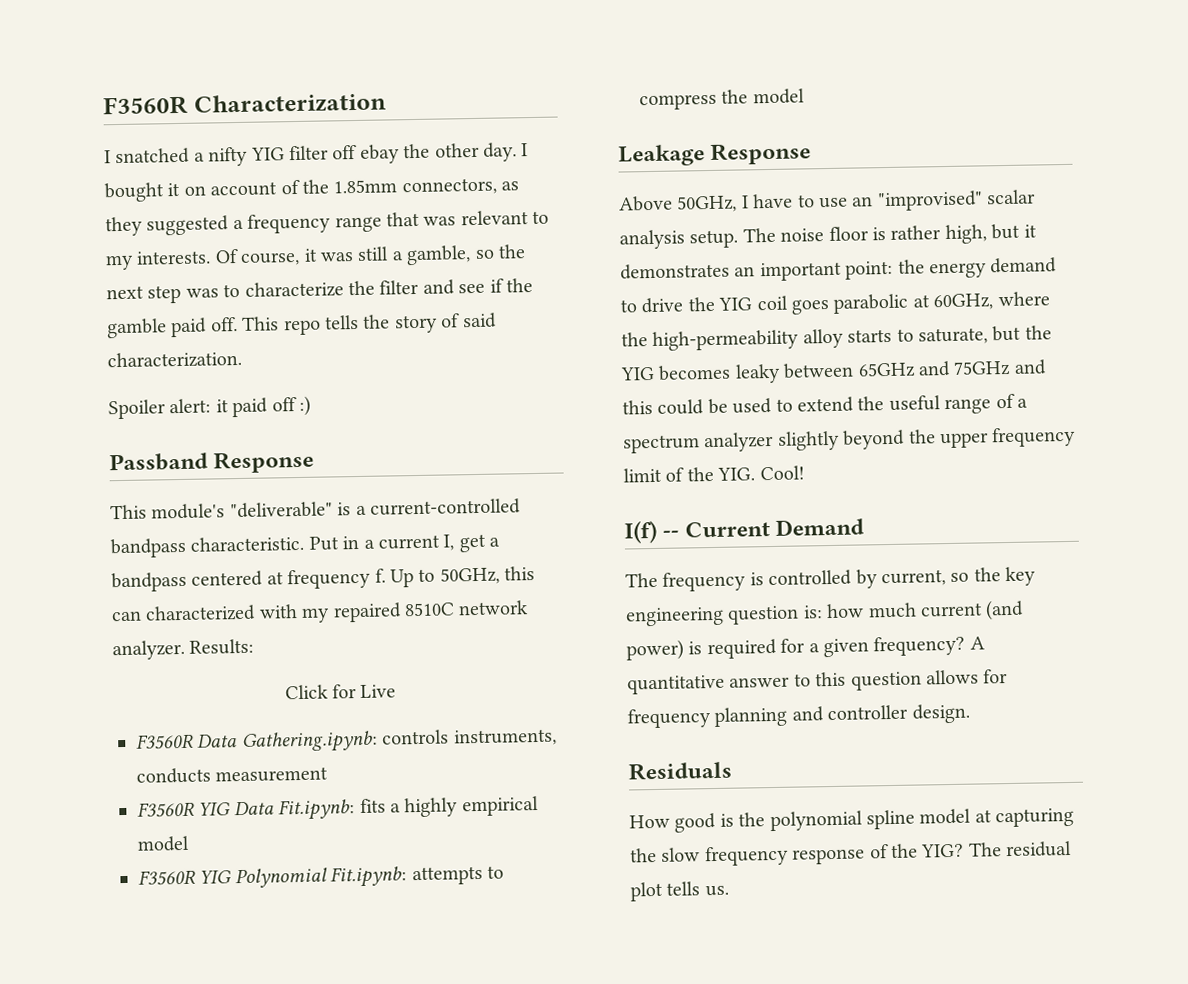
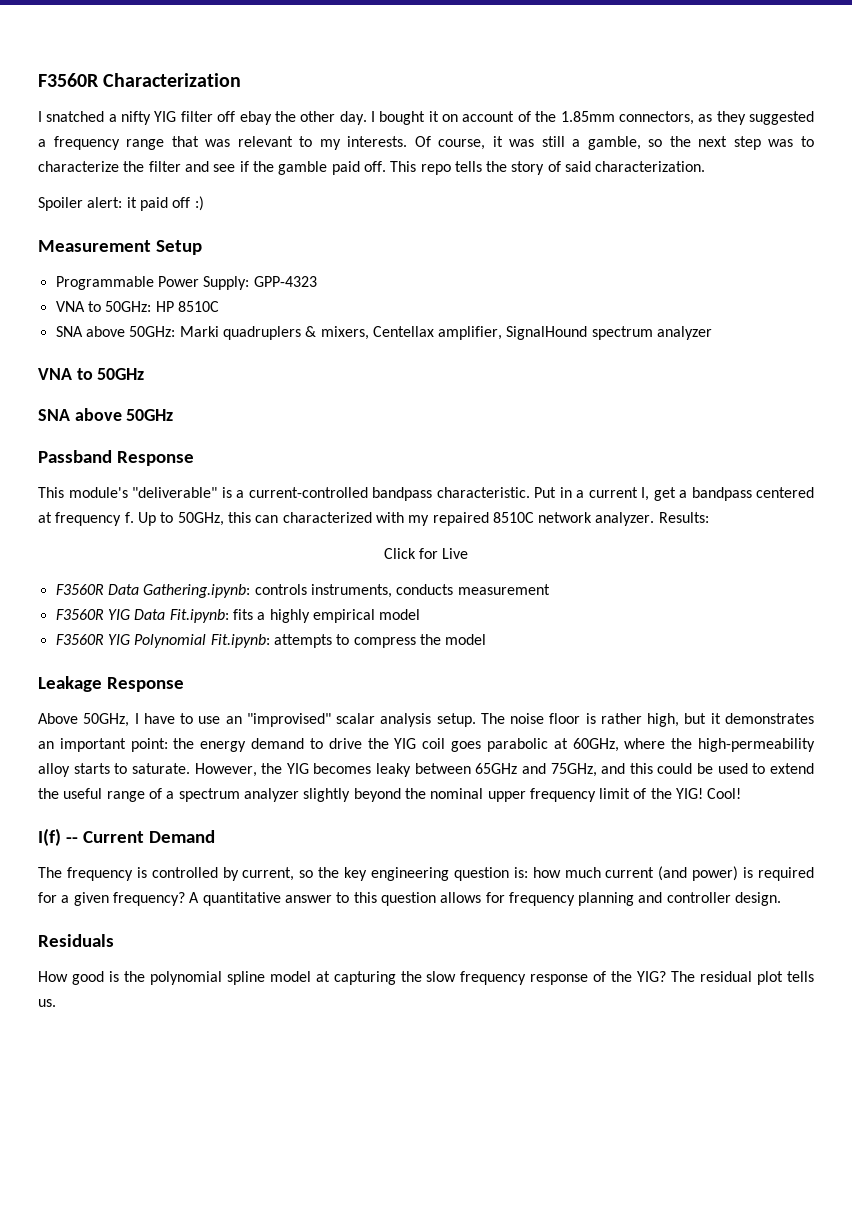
+ Measurement Setup
+ Programmable Power Supply: GPP-4323
+ VNA to 50GHz: HP 8510C
+ SNA above 50GHz: Marki quadruplers & mixers, Centellax amplifier, SignalHound spectrum analyzer
+ VNA to 50GHz
+ SNA above 50GHz
- The noise floor is rather high, but it demonstrates an important point: the energy demand to drive the YIG coil goes parabolic at 60GHz, where the high-permeability alloy starts to saturate, but the YIG becomes leaky between 65GHz and 75GHz and this could be used to extend the useful range of a spectrum analyzer slightly beyond the upper frequency limit of the YIG. Cool!
+ The noise floor is rather high, but it demonstrates an important point: the energy demand to drive the YIG coil goes parabolic at 60GHz, where the high-permeability alloy starts to saturate. However, the YIG becomes leaky between 65GHz and 75GHz, and this could be used to extend the useful range of a spectrum analyzer slightly beyond the nominal upper frequency limit of the YIG! Cool!

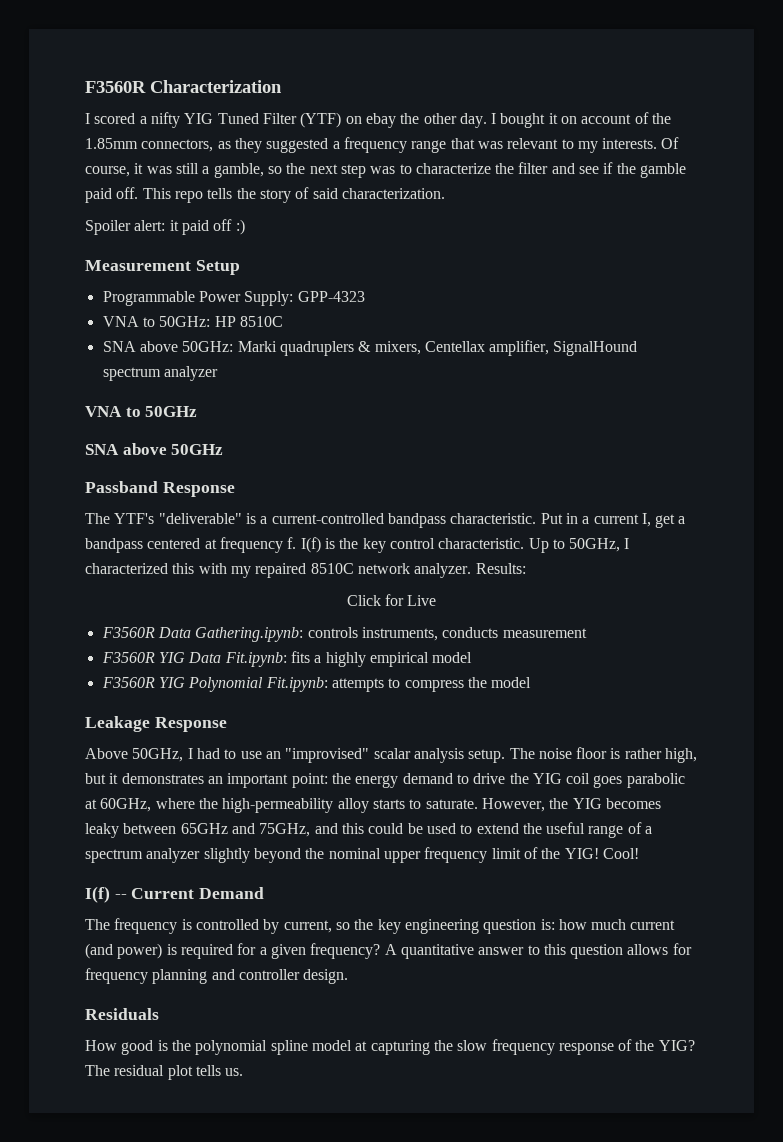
- I snatched a nifty YIG filter off ebay the other day.
+ I scored a nifty YIG Tuned Filter (YTF) on ebay the other day.
- This module's "deliverable" is a current-controlled bandpass characteristic.
+ The YTF's "deliverable" is a current-controlled bandpass characteristic.
- Up to 50GHz, this can characterized with my repaired 8510C network analyzer.
+ I(f) is the key control characteristic. Up to 50GHz, I characterized this with my repaired 8510C network analyzer.
- Above 50GHz, I have to use an "improvised" scalar analysis setup.
+ Above 50GHz, I had to use an "improvised" scalar analysis setup.

